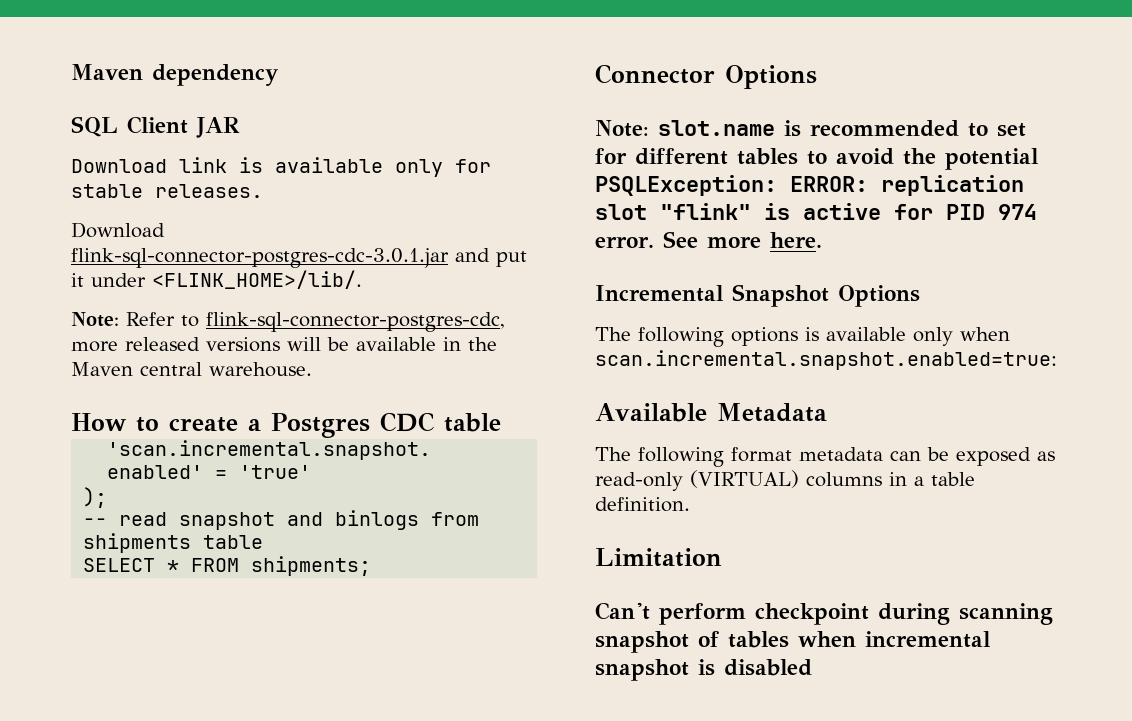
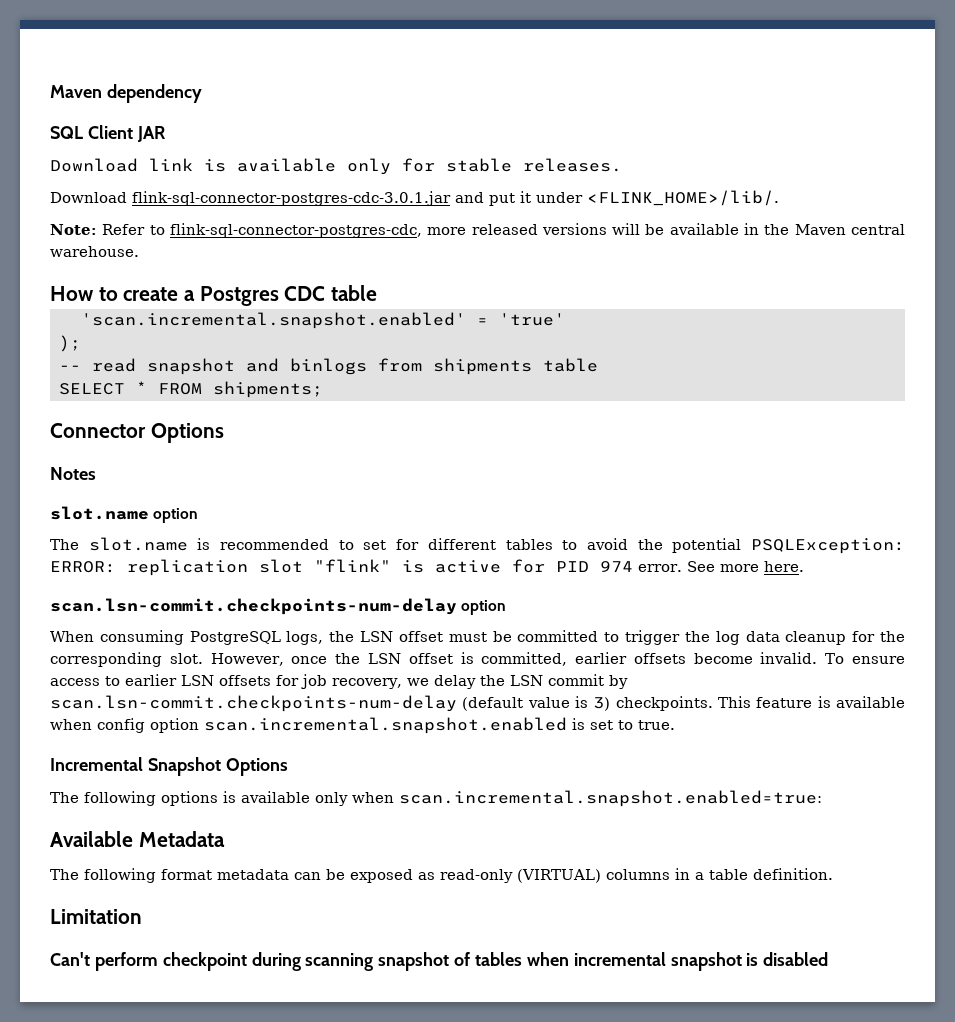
- Note: slot.name is recommended to set for different tables to avoid the potential PSQLException: ERROR: replication slot "flink" is active for PID 974 error.
+ Notes
+ slot.name option
+ The slot.name is recommended to set for different tables to avoid the potential PSQLException: ERROR: replication slot "flink" is active for PID 974 error.
+ scan.lsn-commit.checkpoints-num-delay option
+ When consuming PostgreSQL logs, the LSN offset must be committed to trigger the log data cleanup for the corresponding slot. However, once the LSN offset is committed, earlier offsets become invalid. To ensure access to earlier LSN offsets for job recovery, we delay the LSN commit by scan.lsn-commit.checkpoints-num-delay (default value is 3) checkpoints. This feature is available when config option scan.incremental.snapshot.enabled is set to true.

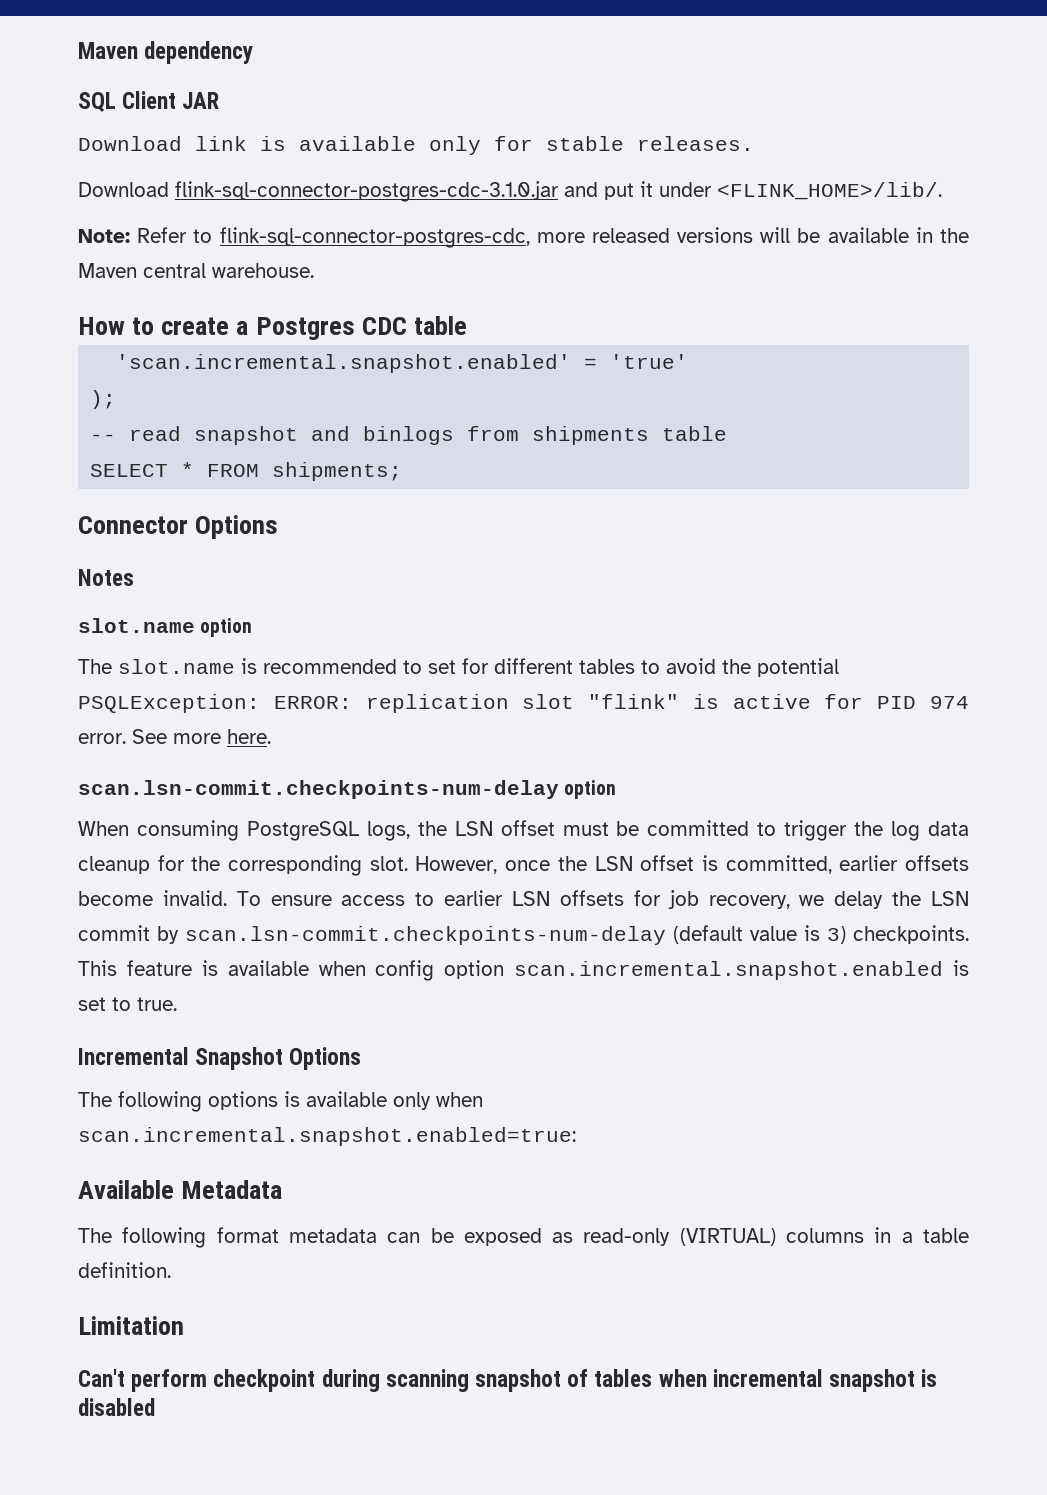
- Download flink-sql-connector-postgres-cdc-3.0.1.jar and put it under <FLINK_HOME>/lib/.
+ Download flink-sql-connector-postgres-cdc-3.1.0.jar and put it under <FLINK_HOME>/lib/.

